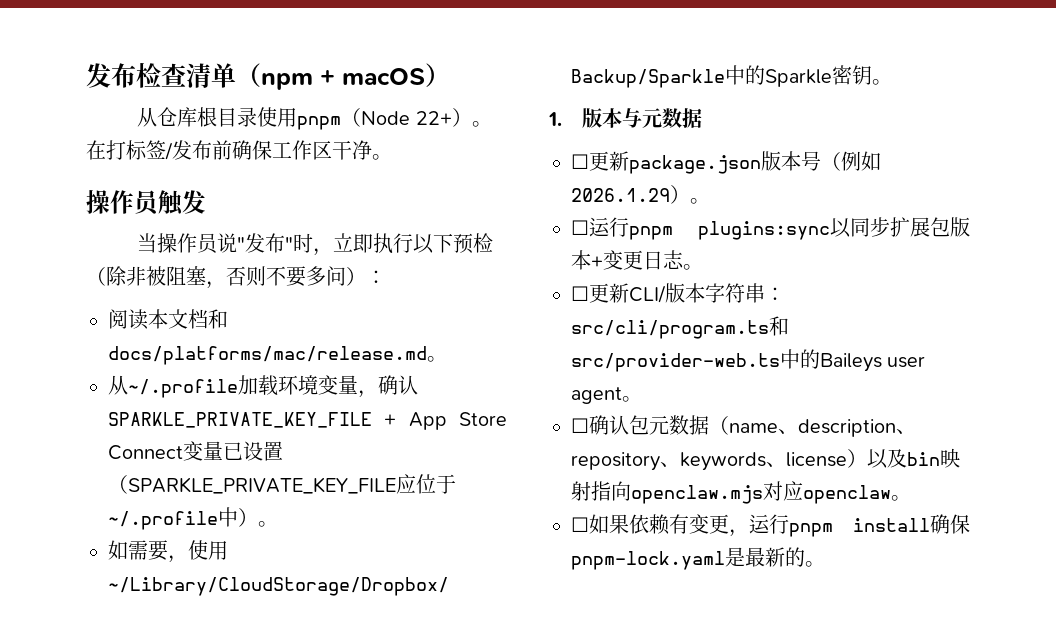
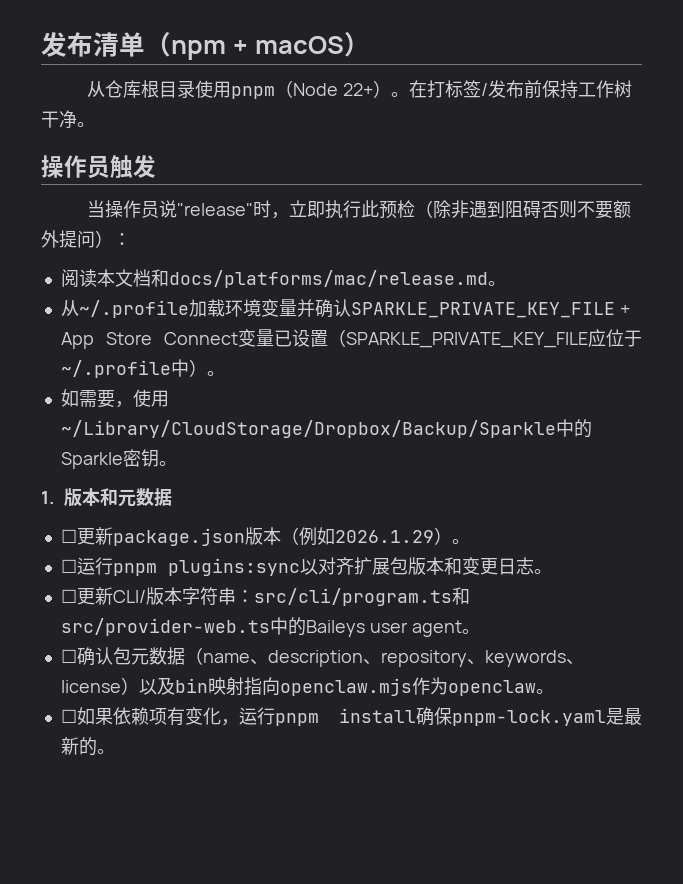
- 发布检查清单（npm + macOS）
+ 发布清单（npm + macOS）
- 在打标签/发布前确保工作区干净。
+ 在打标签/发布前保持工作树干净。
- 当操作员说"发布"时，立即执行以下预检（除非被阻塞，否则不要多问）：
+ 当操作员说"release"时，立即执行此预检（除非遇到阻碍否则不要额外提问）：
- 从~/.profile加载环境变量，确认SPARKLE_PRIVATE_KEY_FILE + App Store Connect变量已设置（SPARKLE_PRIVATE_KEY_FILE应位于~/.profile中）。
+ 从~/.profile加载环境变量并确认SPARKLE_PRIVATE_KEY_FILE + App Store Connect变量已设置（SPARKLE_PRIVATE_KEY_FILE应位于~/.profile中）。
- 1.版本与元数据
+ 1.版本和元数据
- ☐更新package.json版本号（例如2026.1.29）。
+ ☐更新package.json版本（例如2026.1.29）。
- ☐运行pnpm plugins:sync以同步扩展包版本+变更日志。
+ ☐运行pnpm plugins:sync以对齐扩展包版本和变更日志。
- ☐确认包元数据（name、description、repository、keywords、license）以及bin映射指向openclaw.mjs对应openclaw。
+ ☐确认包元数据（name、description、repository、keywords、license）以及bin映射指向openclaw.mjs作为openclaw。
- ☐如果依赖有变更，运行pnpm install确保pnpm-lock.yaml是最新的。
+ ☐如果依赖项有变化，运行pnpm install确保pnpm-lock.yaml是最新的。

